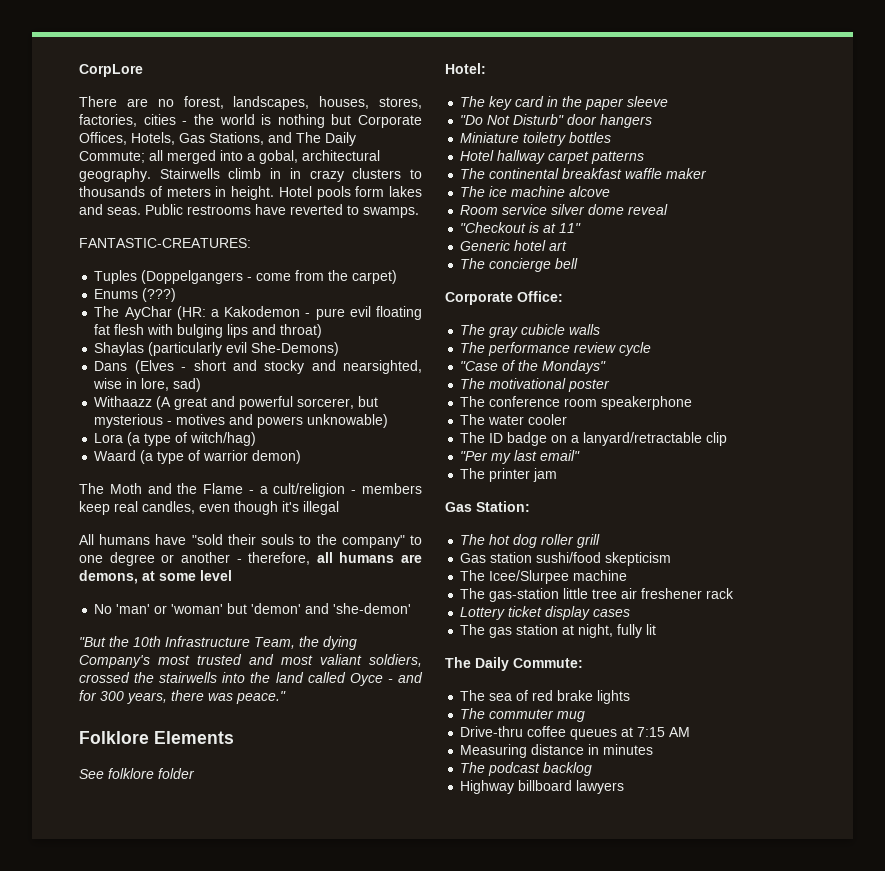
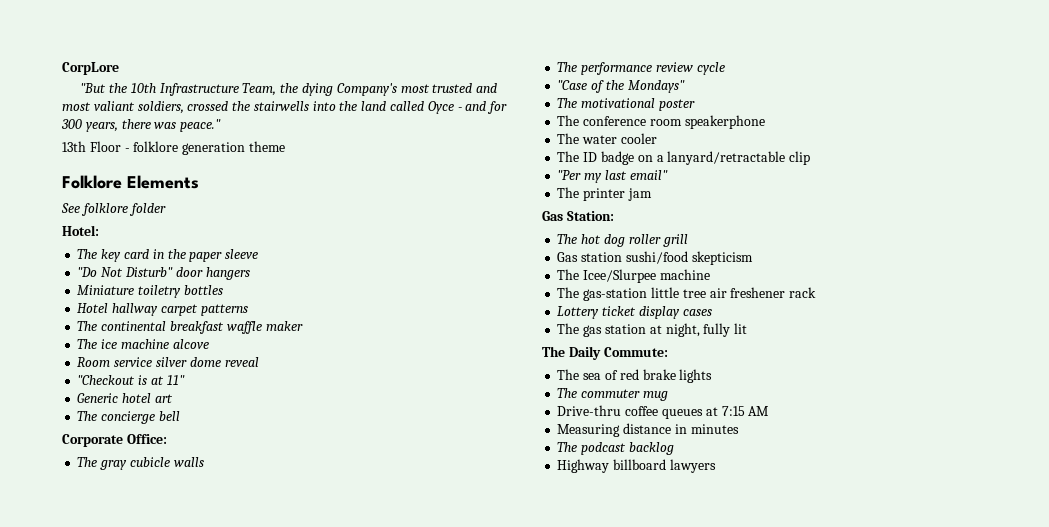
- There are no forest, landscapes, houses, stores, factories, cities - the world is nothing but Corporate Offices, Hotels, Gas Stations, and The Daily Commute; all merged into a gobal, architectural geography. Stairwells climb in in crazy clusters to thousands of meters in height. Hotel pools form lakes and seas. Public restrooms have reverted to swamps.
- FANTASTIC-CREATURES:
- Tuples (Doppelgangers - come from the carpet)
- Enums (???)
- The AyChar (HR: a Kakodemon - pure evil floating fat flesh with bulging lips and throat)
- Shaylas (particularly evil She-Demons)
- Dans (Elves - short and stocky and nearsighted, wise in lore, sad)
- Withaazz (A great and powerful sorcerer, but mysterious - motives and powers unknowable)
- Lora (a type of witch/hag)
- Waard (a type of warrior demon)
- The Moth and the Flame - a cult/religion - members keep real candles, even though it's illegal
- All humans have "sold their souls to the company" to one degree or another - therefore, all humans are demons, at some level
- No 'man' or 'woman' but 'demon' and 'she-demon'
+ 13th Floor - folklore generation theme

